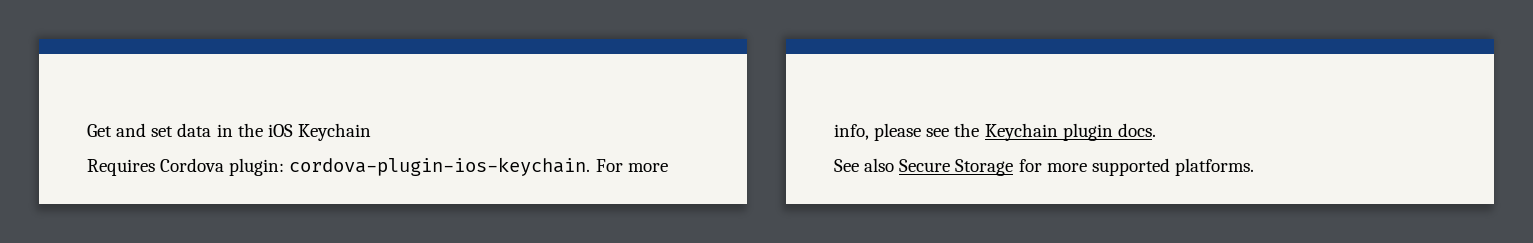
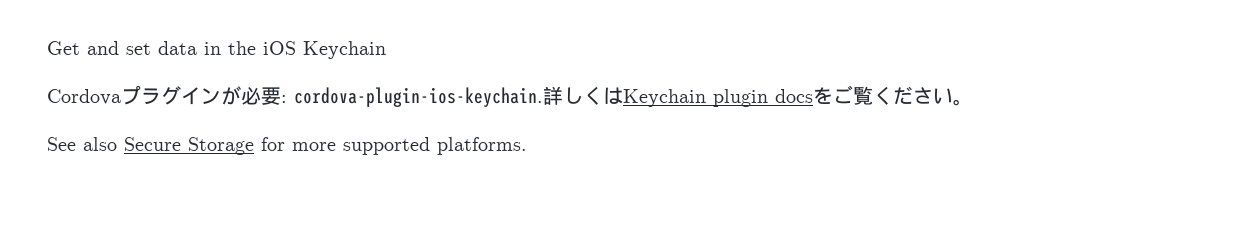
- Requires Cordova plugin: cordova-plugin-ios-keychain. For more info, please see the Keychain plugin docs.
+ Cordovaプラグインが必要: cordova-plugin-ios-keychain.詳しくはKeychain plugin docsをご覧ください。

